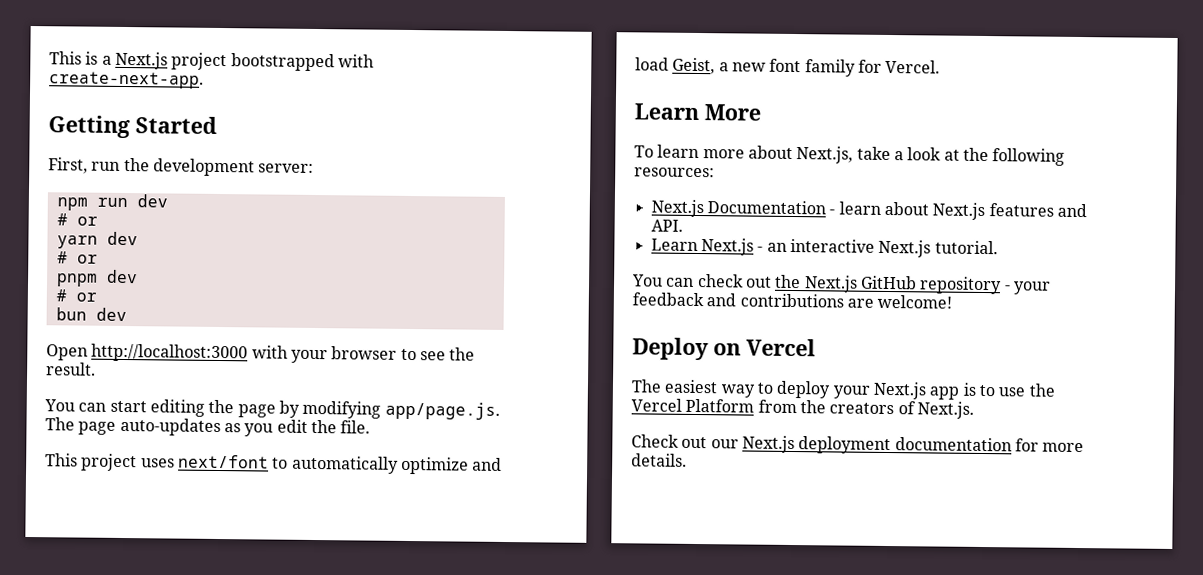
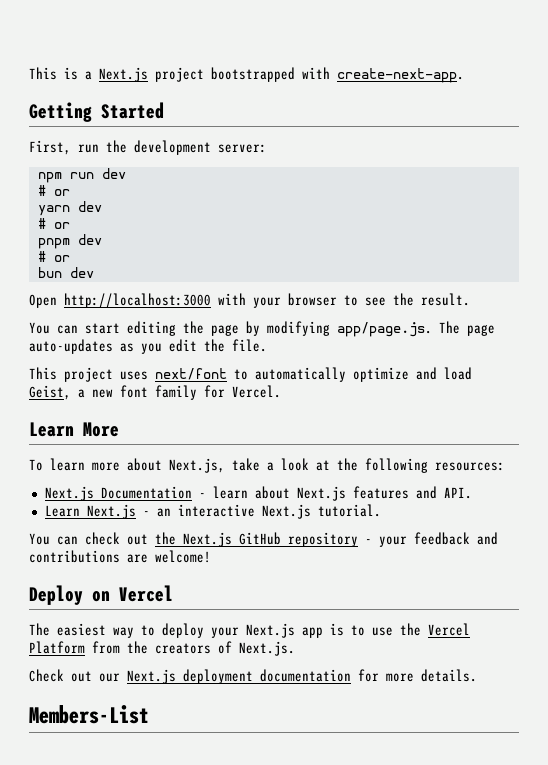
+ Members-List

